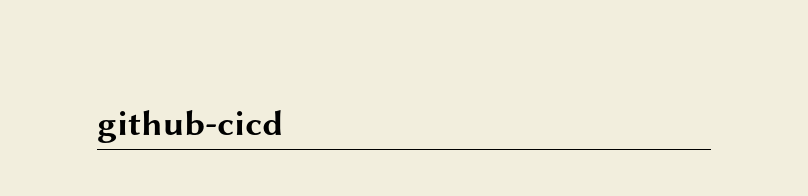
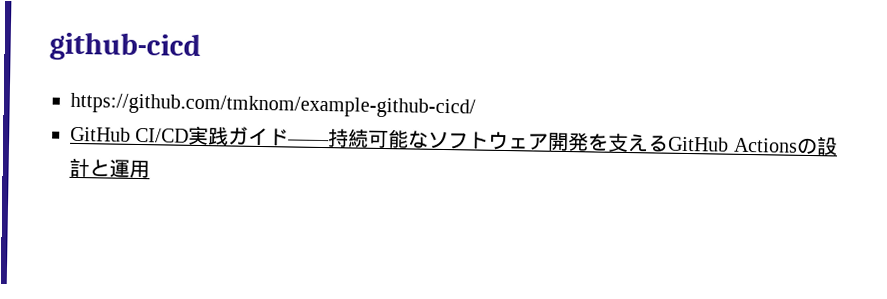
+ https://github.com/tmknom/example-github-cicd/
+ GitHub CI/CD実践ガイド――持続可能なソフトウェア開発を支えるGitHub Actionsの設計と運用

